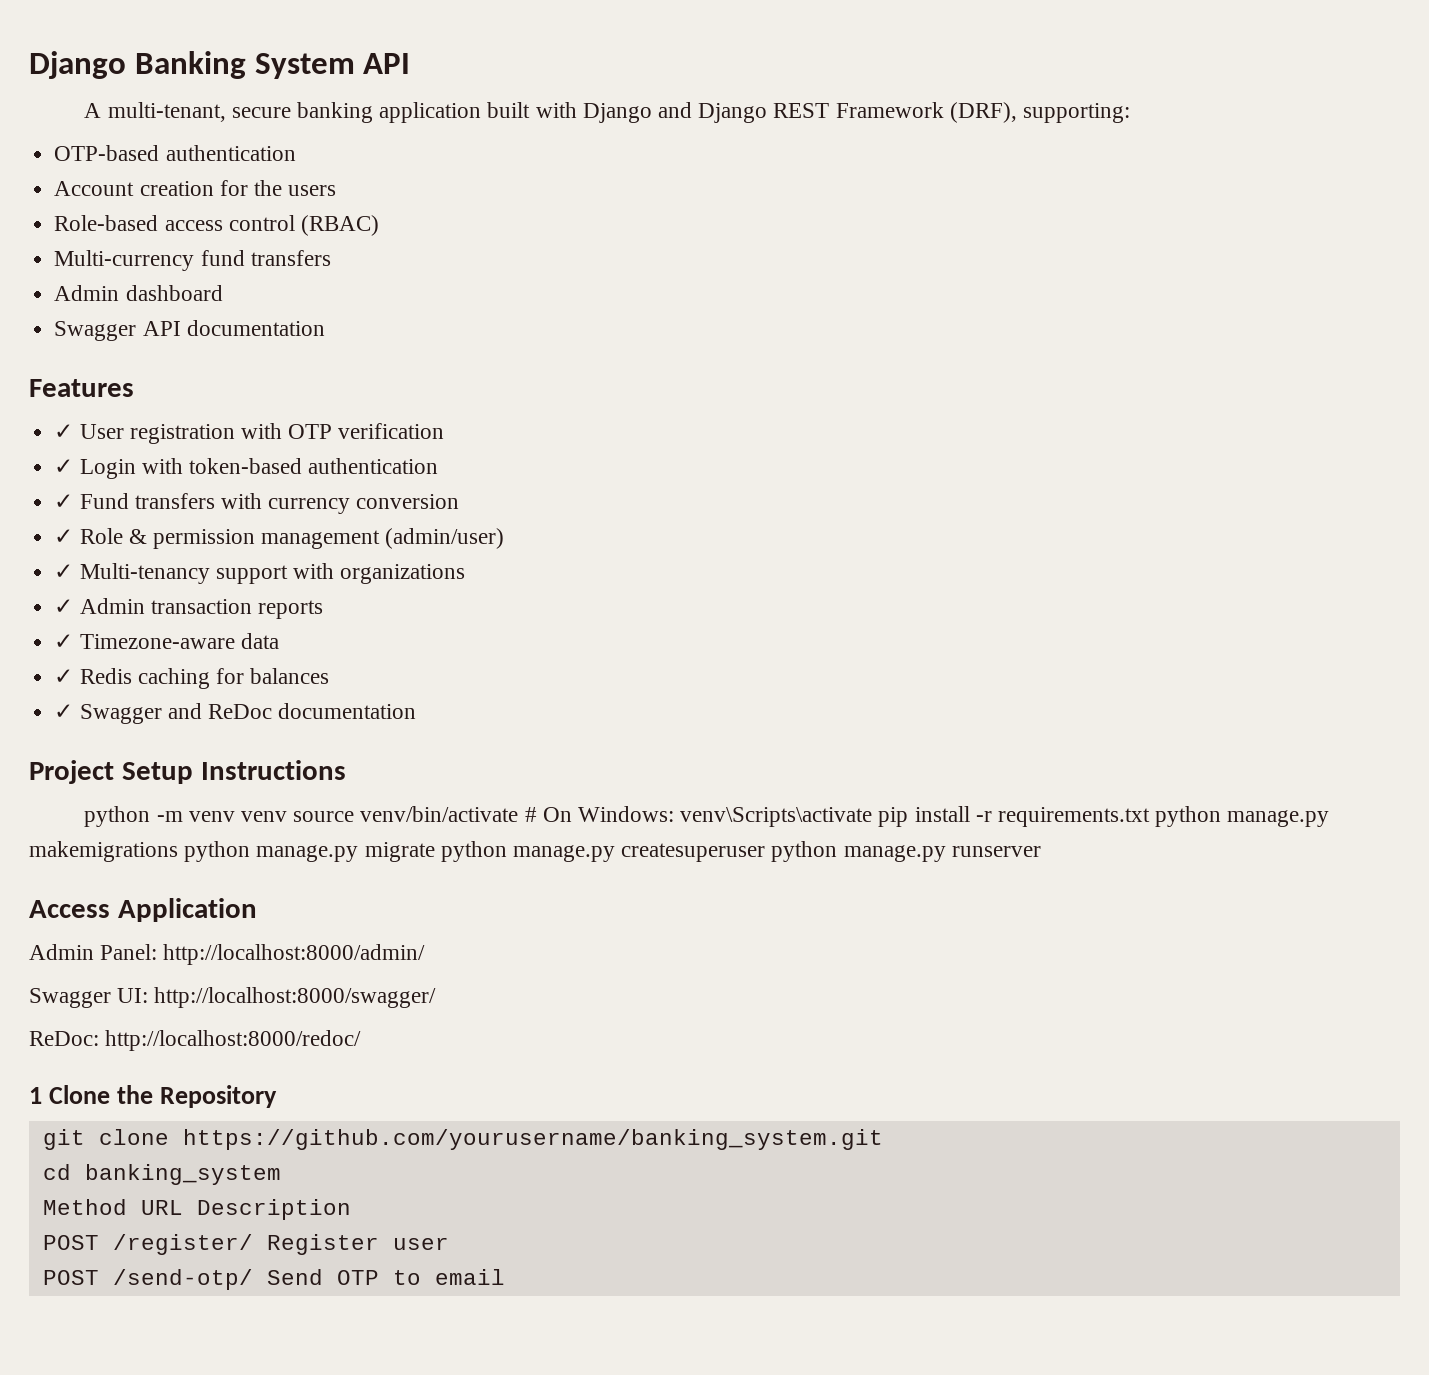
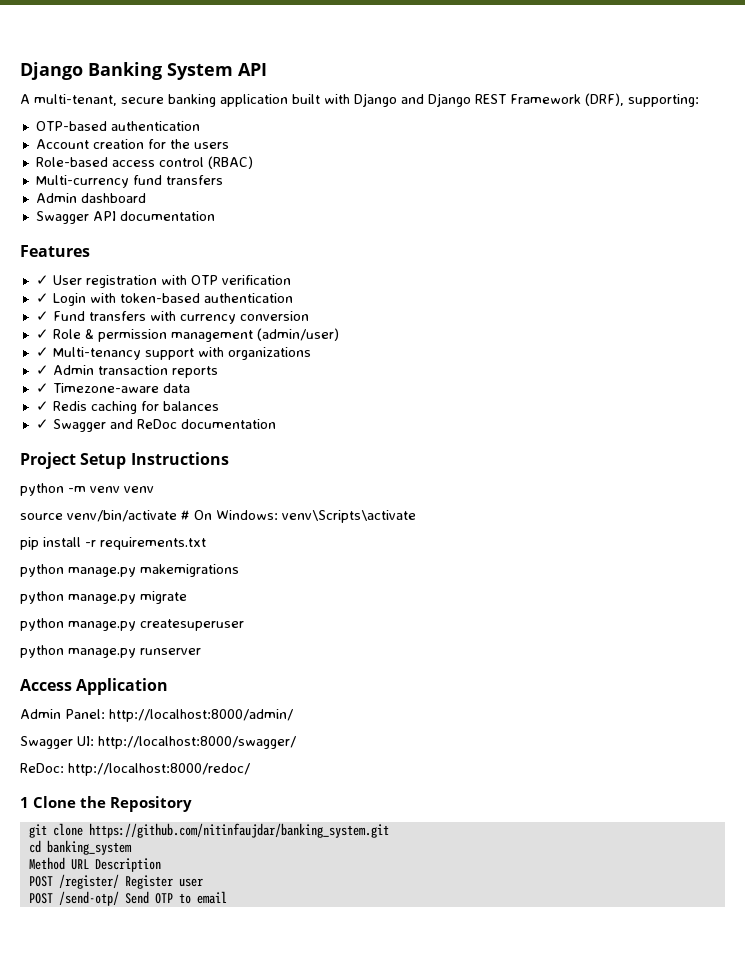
- python -m venv venv source venv/bin/activate # On Windows: venv\Scripts\activate pip install -r requirements.txt python manage.py makemigrations python manage.py migrate python manage.py createsuperuser python manage.py runserver
+ python -m venv venv
+ source venv/bin/activate # On Windows: venv\Scripts\activate
+ pip install -r requirements.txt
+ python manage.py makemigrations
+ python manage.py migrate
+ python manage.py createsuperuser
+ python manage.py runserver
- git clone https://github.com/yourusername/banking_system.git
+ git clone https://github.com/nitinfaujdar/banking_system.git

